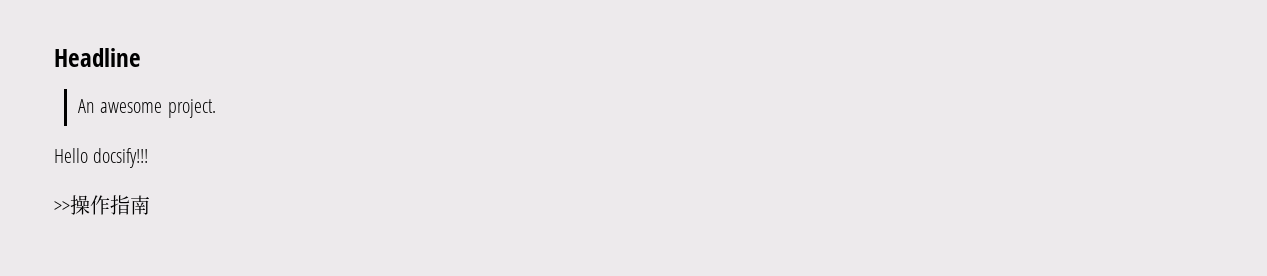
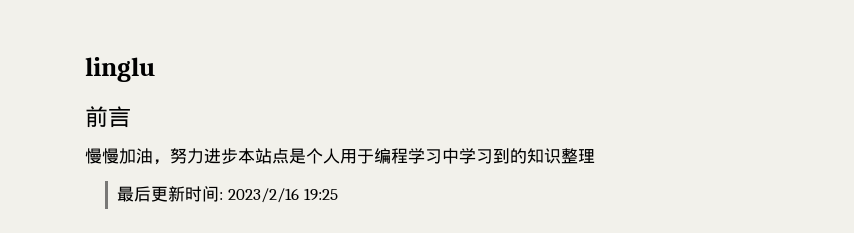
- Headline
- An awesome project.
- Hello docsify!!!
- >>操作指南
+ linglu
+ 前言
+ 慢慢加油，努力进步本站点是个人用于编程学习中学习到的知识整理
+ 最后更新时间: 2023/2/16 19:25

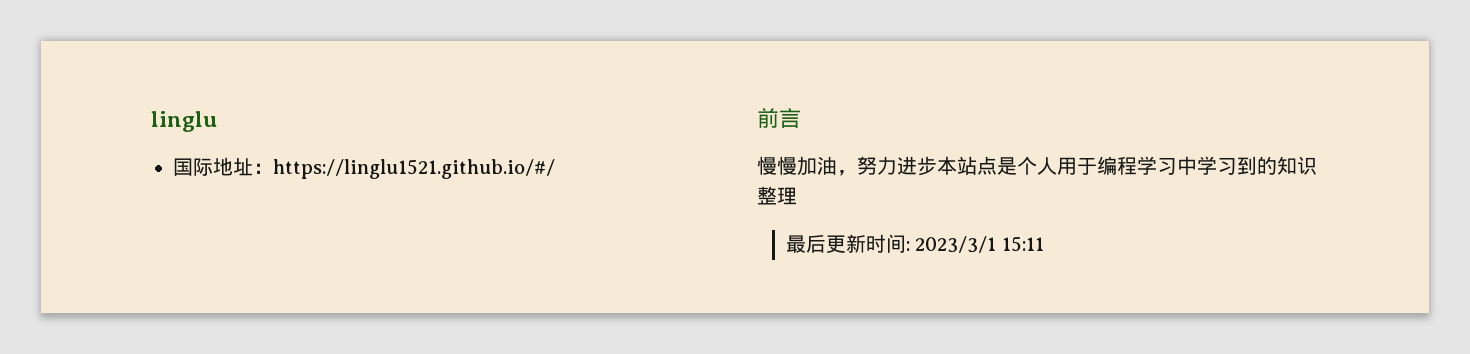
+ 国际地址：https://linglu1521.github.io/#/
- 最后更新时间: 2023/2/16 19:25
+ 最后更新时间: 2023/3/1 15:11

